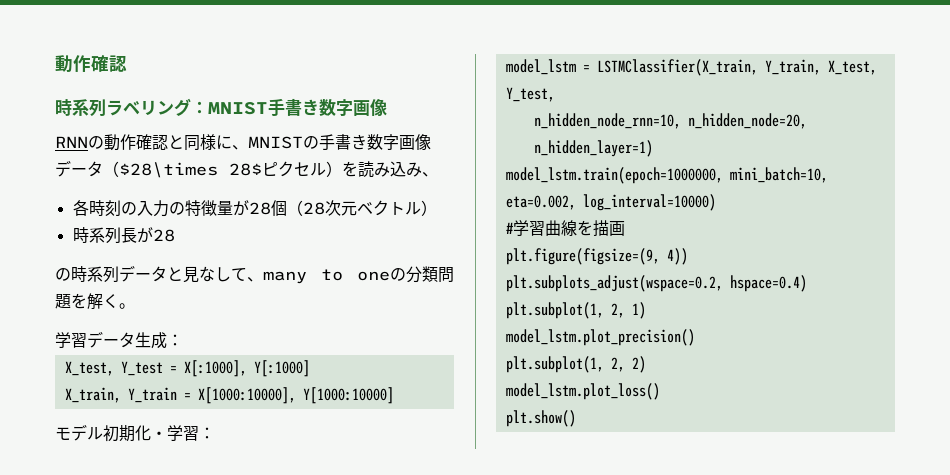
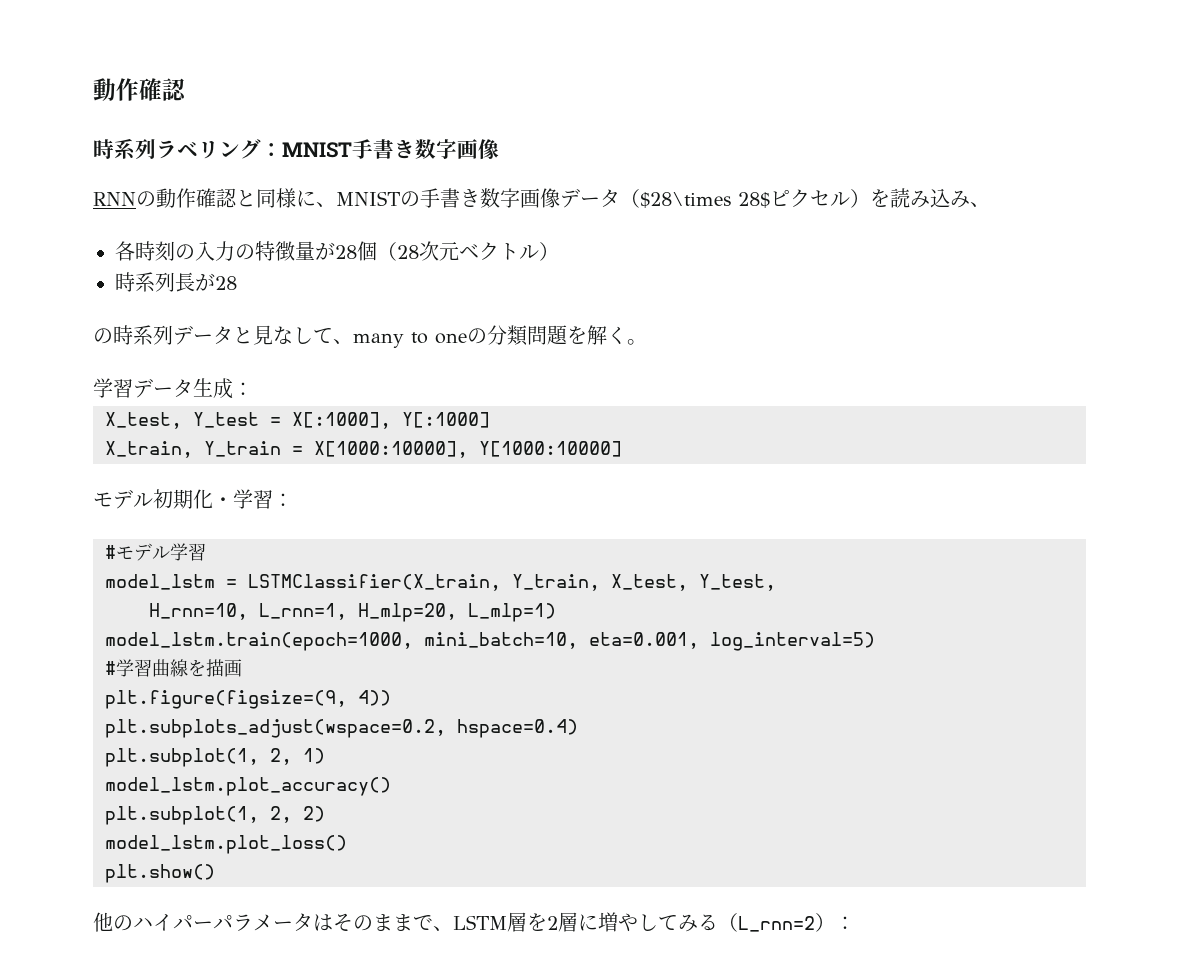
+ #モデル学習
- n_hidden_node_rnn=10, n_hidden_node=20, n_hidden_layer=1)
- model_lstm.train(epoch=1000000, mini_batch=10, eta=0.002, log_interval=10000)
+ H_rnn=10, L_rnn=1, H_mlp=20, L_mlp=1)
+ model_lstm.train(epoch=1000, mini_batch=10, eta=0.001, log_interval=5)
- model_lstm.plot_precision()
+ model_lstm.plot_accuracy()
+ 他のハイパーパラメータはそのままで、LSTM層を2層に増やしてみる（L_rnn=2）：

